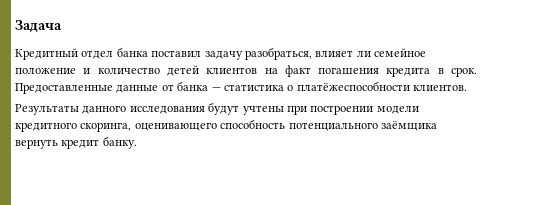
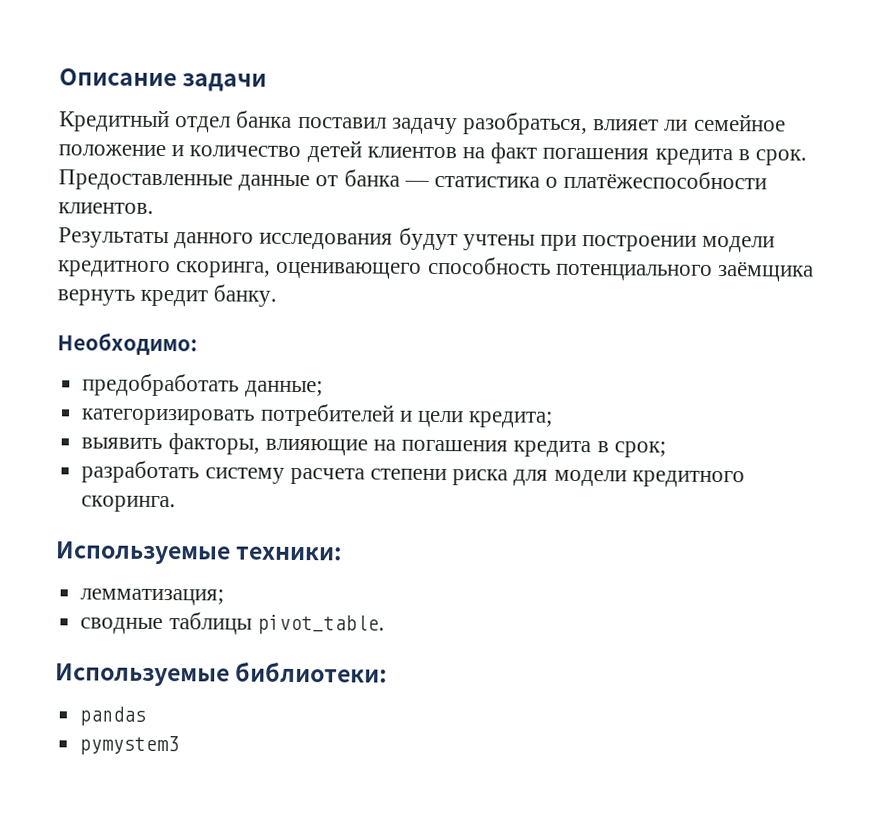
- Задача
+ Описание задачи
+ Необходимо:
+ предобработать данные;
+ категоризировать потребителей и цели кредита;
+ выявить факторы, влияющие на погашения кредита в срок;
+ разработать систему расчета степени риска для модели кредитного скоринга.
+ Используемые техники:
+ лемматизация;
+ сводные таблицы pivot_table.
+ Используемые библиотеки:
+ pandas
+ pymystem3

